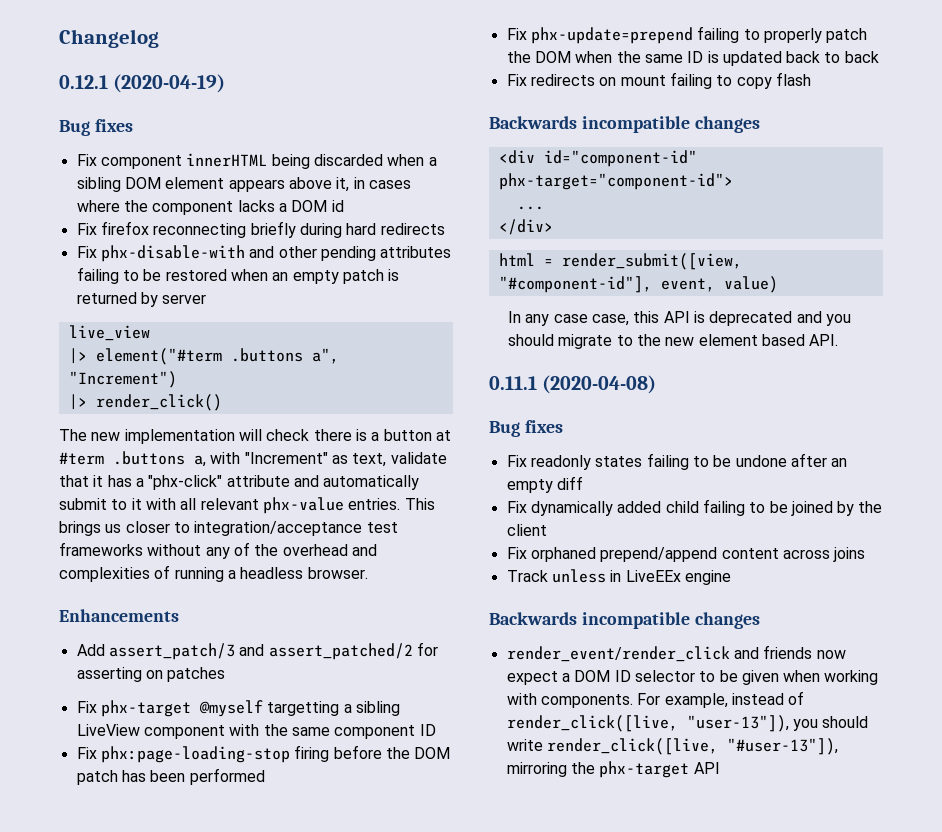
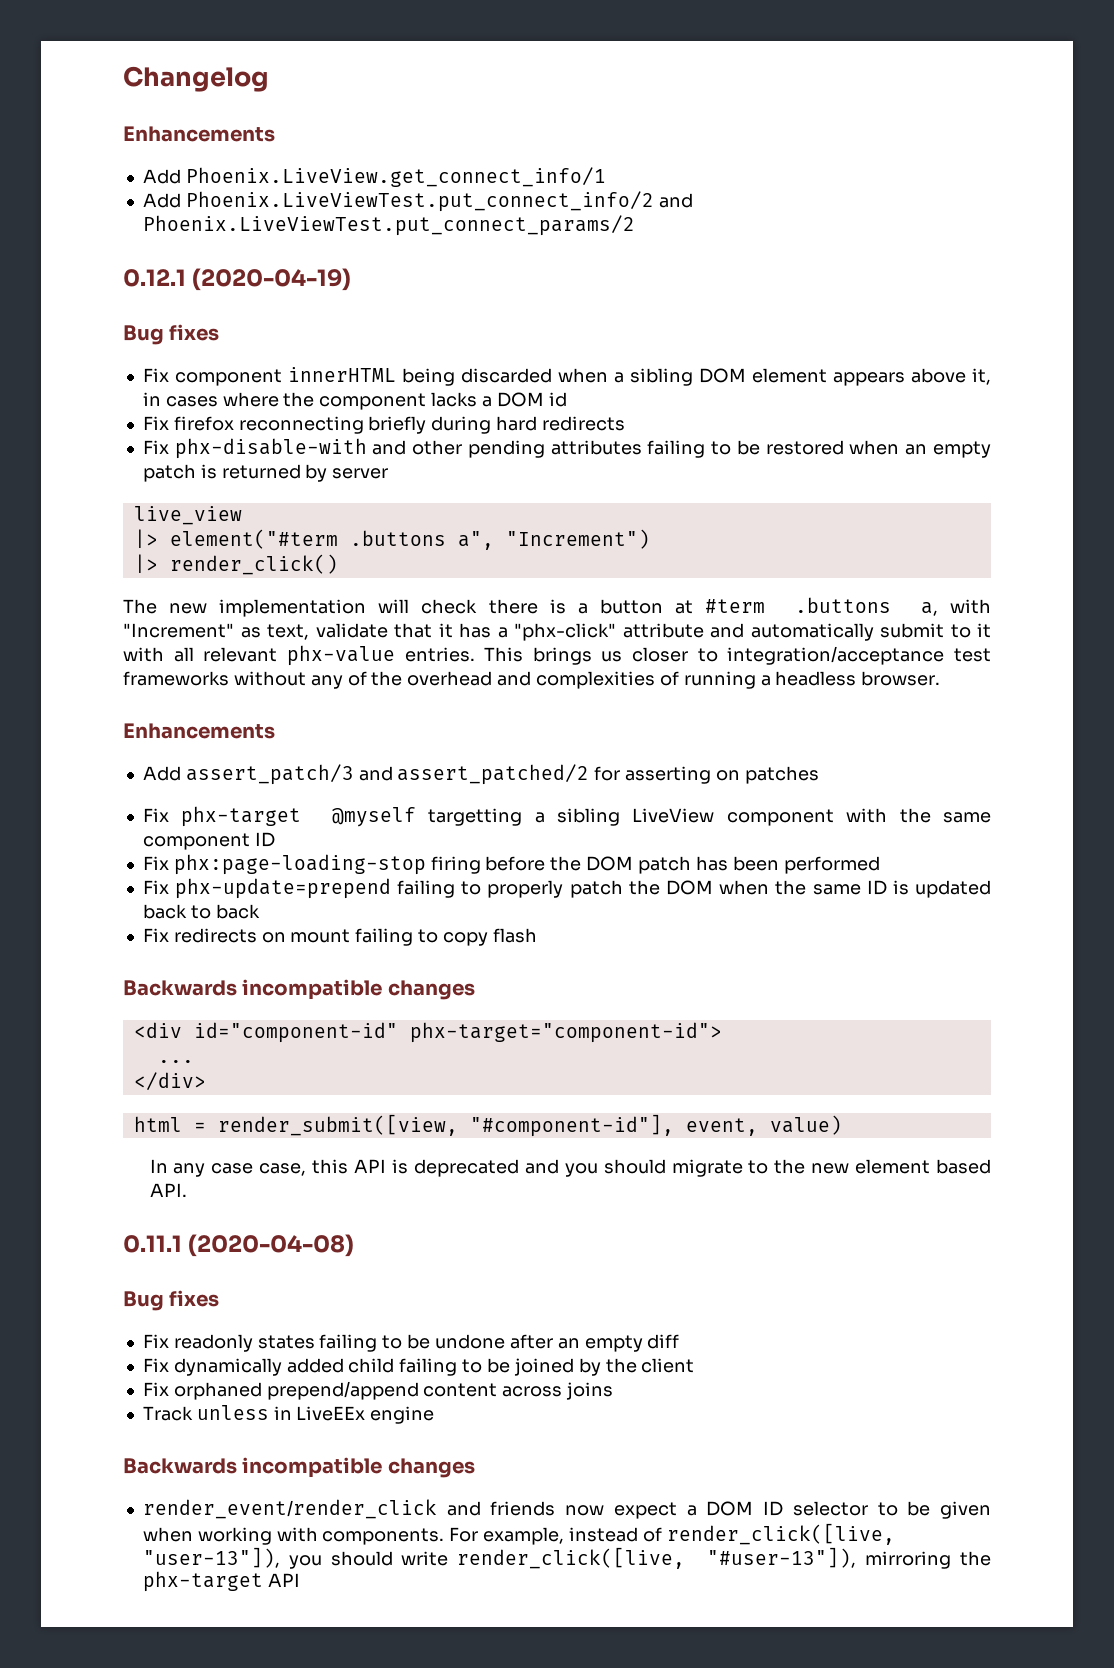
  Changelog
+ Enhancements
+ Add Phoenix.LiveView.get_connect_info/1
+ Add Phoenix.LiveViewTest.put_connect_info/2 and Phoenix.LiveViewTest.put_connect_params/2

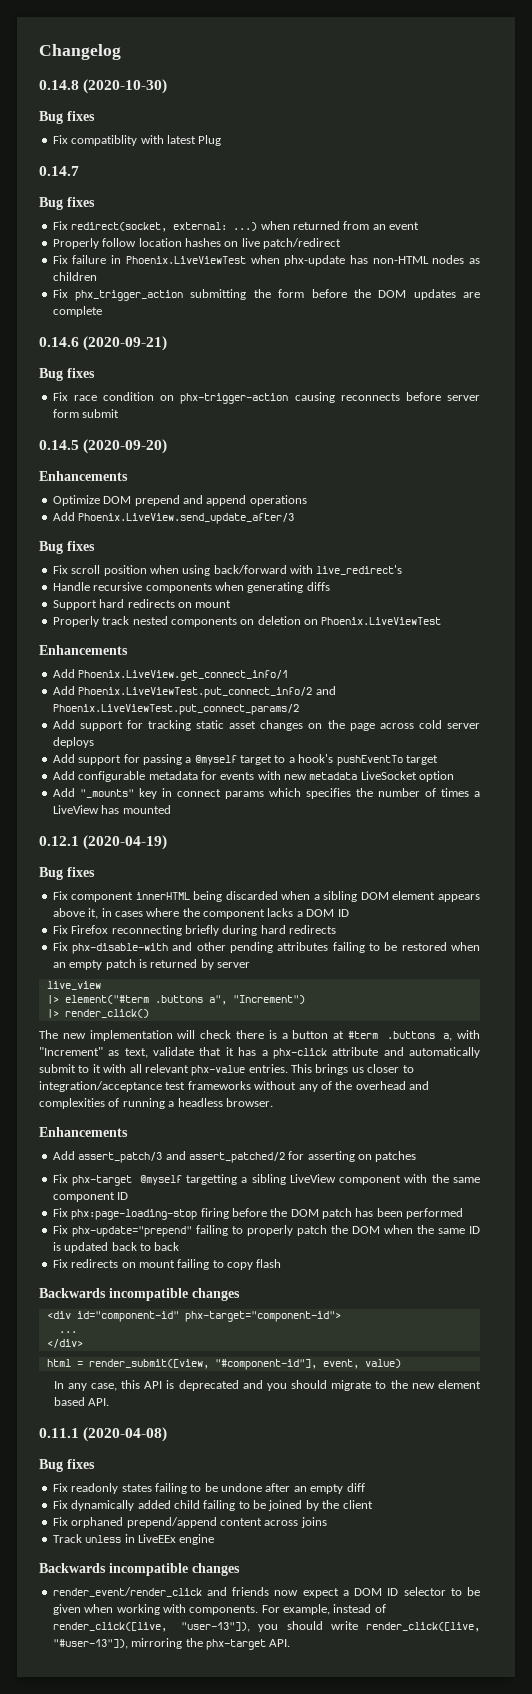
+ 0.14.8 (2020-10-30)
+ Bug fixes
+ Fix compatiblity with latest Plug
+ 0.14.7
+ Bug fixes
+ Fix redirect(socket, external: ...) when returned from an event
+ Properly follow location hashes on live patch/redirect
+ Fix failure in Phoenix.LiveViewTest when phx-update has non-HTML nodes as children
+ Fix phx_trigger_action submitting the form before the DOM updates are complete
+ 0.14.6 (2020-09-21)
+ Bug fixes
+ Fix race condition on phx-trigger-action causing reconnects before server form submit
+ 0.14.5 (2020-09-20)
+ Enhancements
+ Optimize DOM prepend and append operations
+ Add Phoenix.LiveView.send_update_after/3
+ Bug fixes
+ Fix scroll position when using back/forward with live_redirect's
+ Handle recursive components when generating diffs
+ Support hard redirects on mount
+ Properly track nested components on deletion on Phoenix.LiveViewTest
+ Add support for tracking static asset changes on the page across cold server deploys
+ Add support for passing a @myself target to a hook's pushEventTo target
+ Add configurable metadata for events with new metadata LiveSocket option
+ Add "_mounts" key in connect params which specifies the number of times a LiveView has mounted
- Fix component innerHTML being discarded when a sibling DOM element appears above it, in cases where the component lacks a DOM id
- Fix firefox reconnecting briefly during hard redirects
+ Fix component innerHTML being discarded when a sibling DOM element appears above it, in cases where the component lacks a DOM ID
+ Fix Firefox reconnecting briefly during hard redirects
- The new implementation will check there is a button at #term .buttons a, with "Increment" as text, validate that it has a "phx-click" attribute and automatically submit to it with all relevant phx-value entries.
+ The new implementation will check there is a button at #term .buttons a, with "Increment" as text, validate that it has a phx-click attribute and automatically submit to it with all relevant phx-value entries.
- Fix phx-update=prepend failing to properly patch the DOM when the same ID is updated back to back
+ Fix phx-update="prepend" failing to properly patch the DOM when the same ID is updated back to back
- In any case case, this API is deprecated and you should migrate to the new element based API.
+ In any case, this API is deprecated and you should migrate to the new element based API.
- For example, instead of render_click([live, "user-13"]), you should write render_click([live, "#user-13"]), mirroring the phx-target API
+ For example, instead of render_click([live, "user-13"]), you should write render_click([live, "#user-13"]), mirroring the phx-target API.

